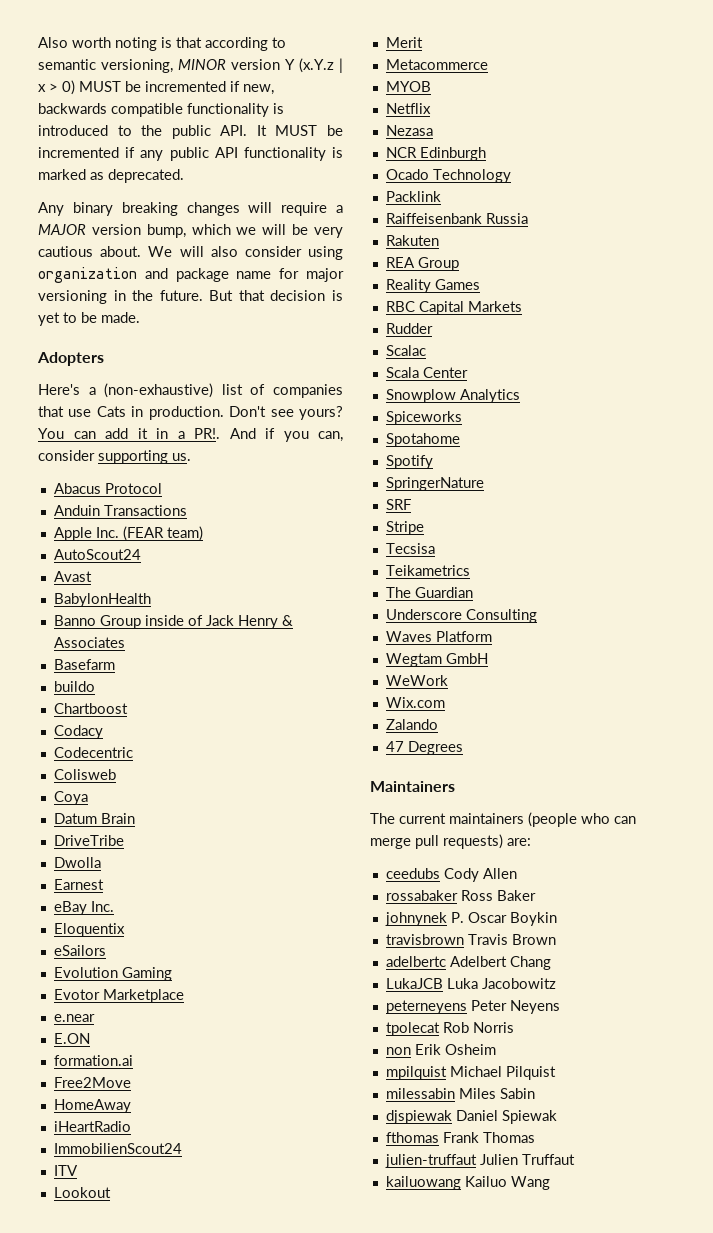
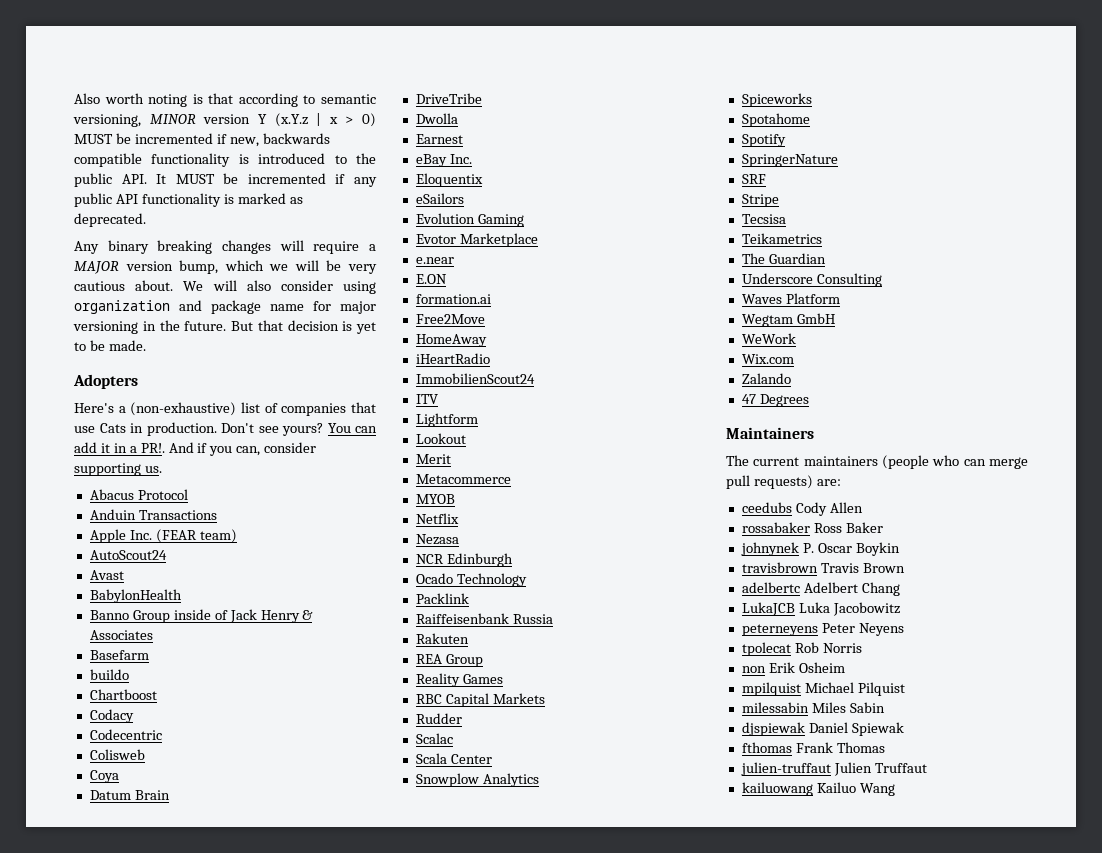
+ Lightform

